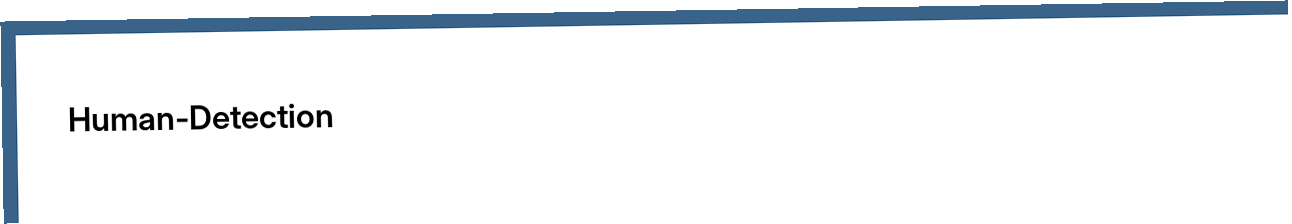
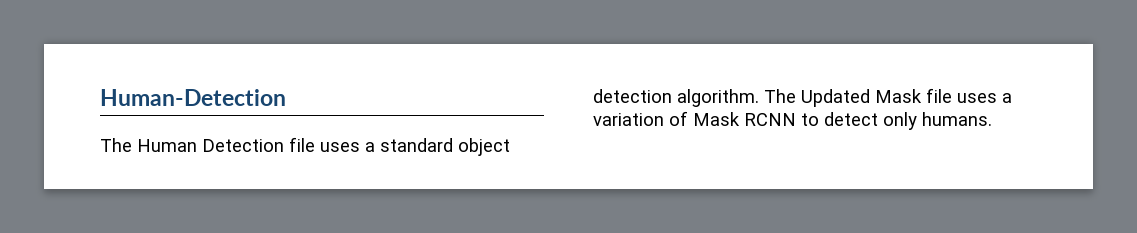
+ The Human Detection file uses a standard object detection algorithm. The Updated Mask file uses a variation of Mask RCNN to detect only humans.

